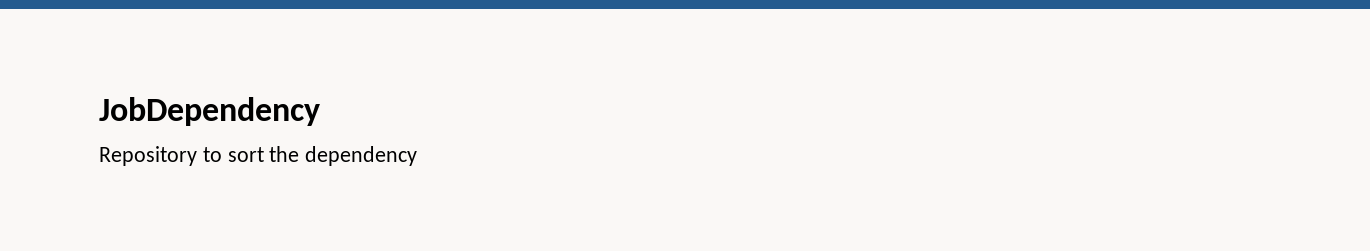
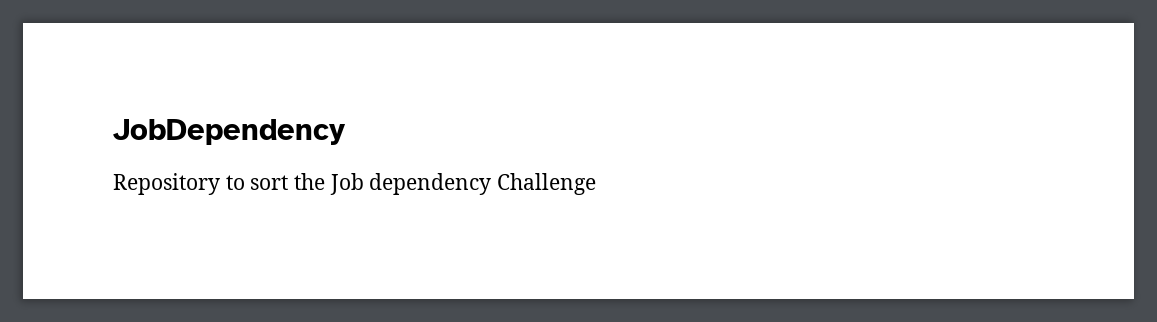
- Repository to sort the dependency
+ Repository to sort the Job dependency Challenge

